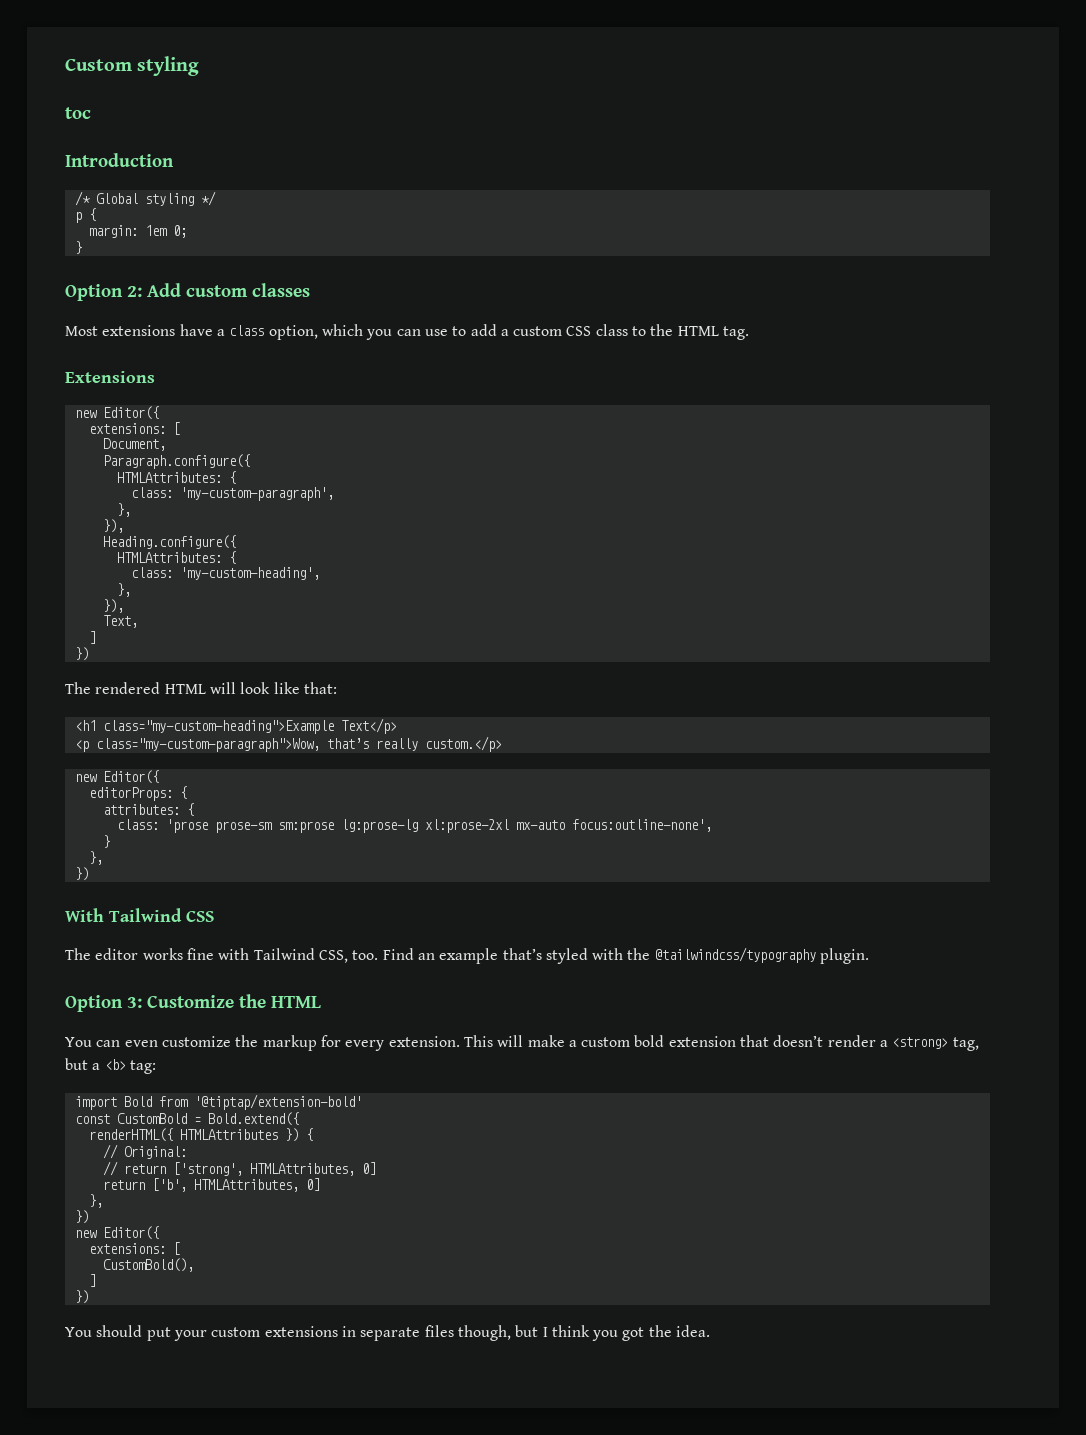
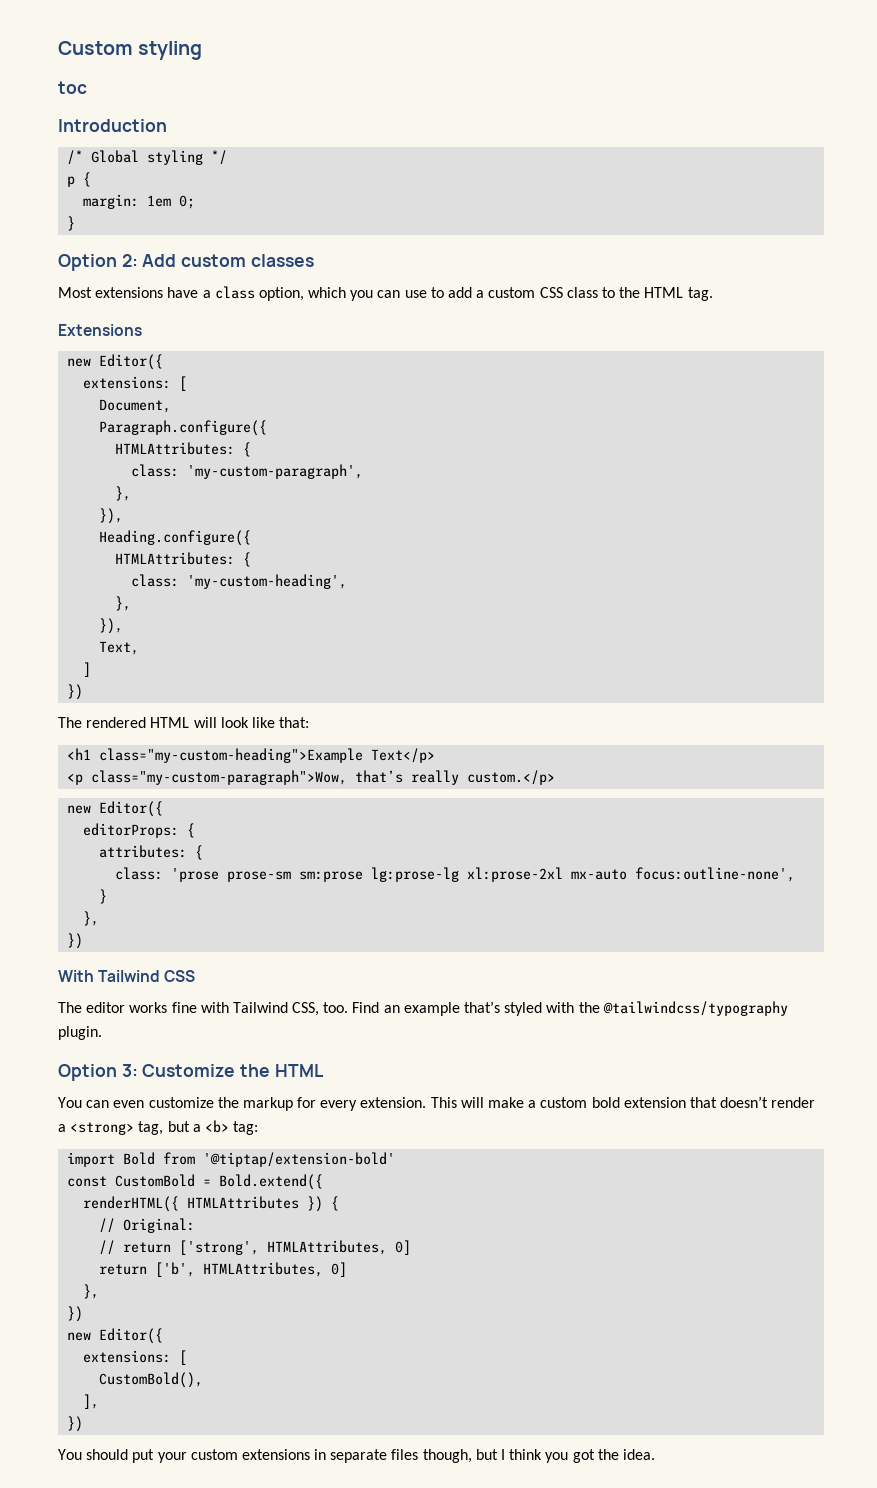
  CustomBold(),
- ]
+ ],

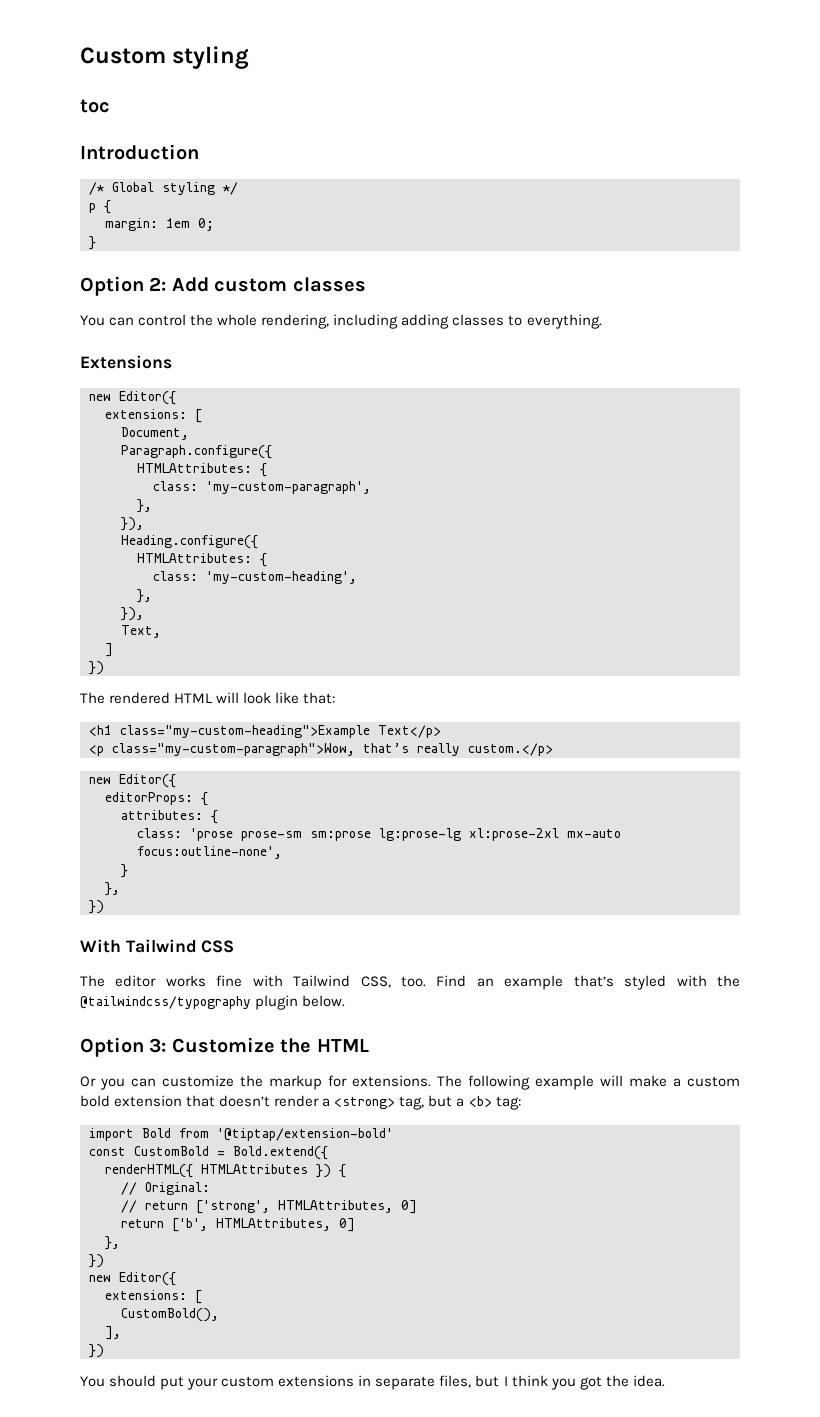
- Most extensions have a class option, which you can use to add a custom CSS class to the HTML tag.
+ You can control the whole rendering, including adding classes to everything.
- Find an example that’s styled with the @tailwindcss/typography plugin.
+ Find an example that’s styled with the @tailwindcss/typography plugin below.
- You can even customize the markup for every extension. This will make a custom bold extension that doesn’t render a <strong> tag, but a <b> tag:
+ Or you can customize the markup for extensions. The following example will make a custom bold extension that doesn’t render a <strong> tag, but a <b> tag:
- You should put your custom extensions in separate files though, but I think you got the idea.
+ You should put your custom extensions in separate files, but I think you got the idea.

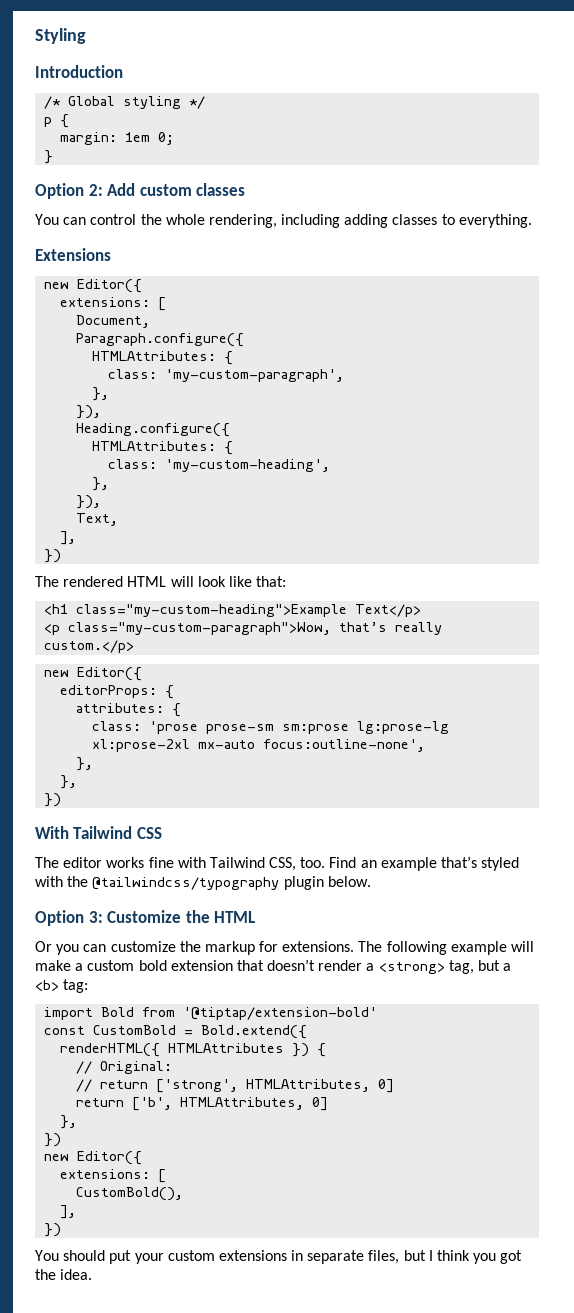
- Custom styling
- toc
+ Styling
  Text,
- ]
+ ],
  class: 'prose prose-sm sm:prose lg:prose-lg xl:prose-2xl mx-auto focus:outline-none',
- }
+ },

